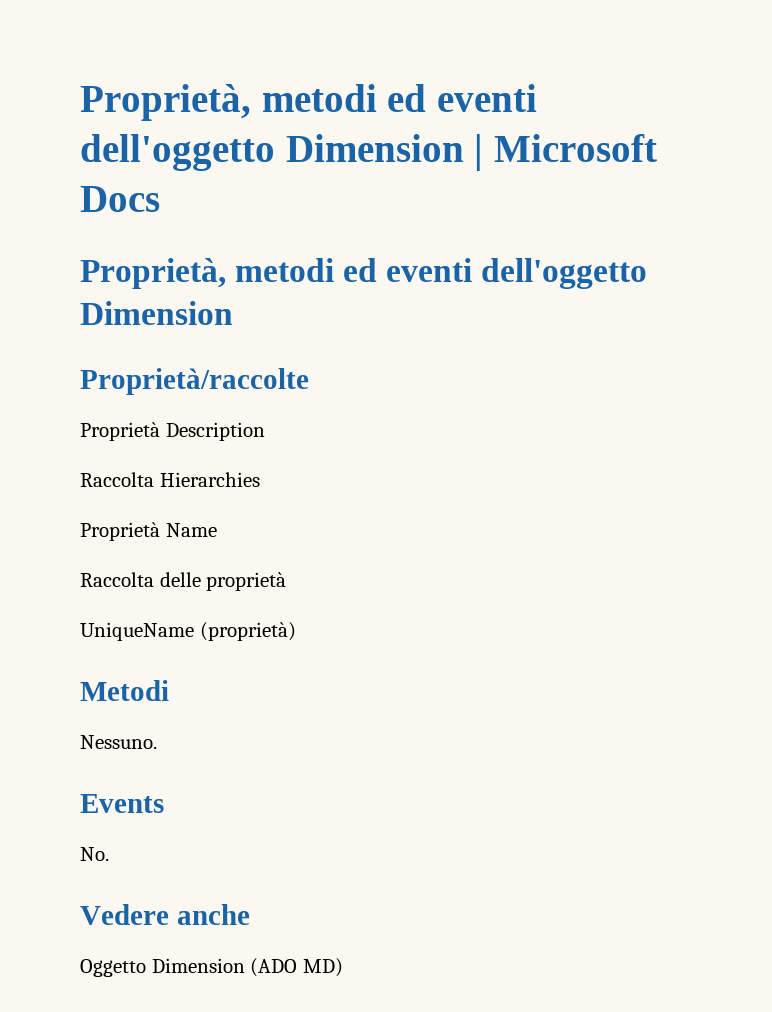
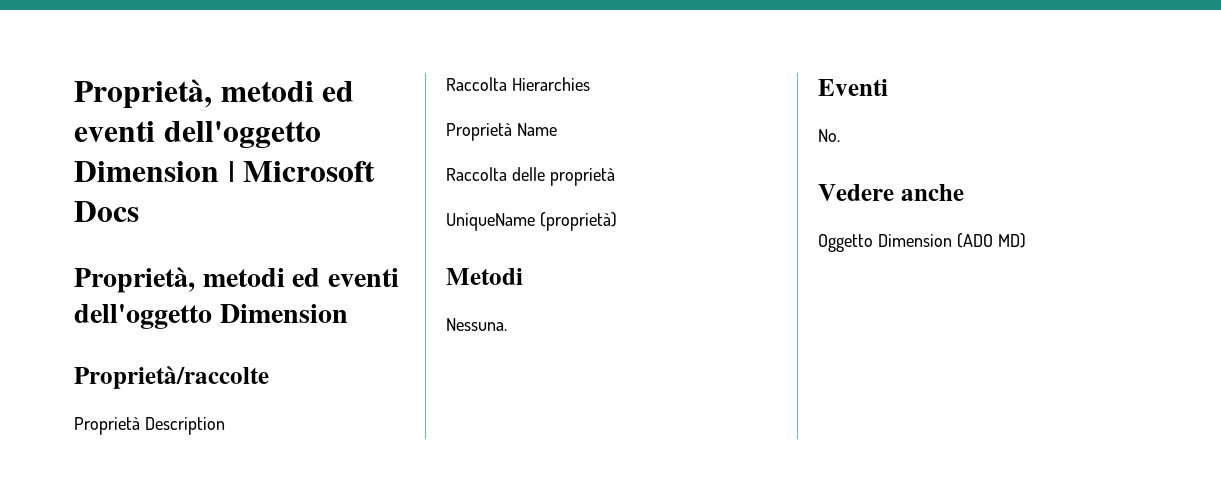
- Nessuno.
- Events
+ Nessuna.
+ Eventi

